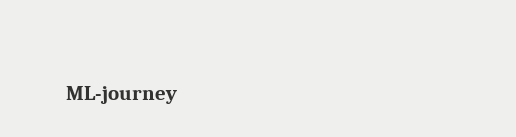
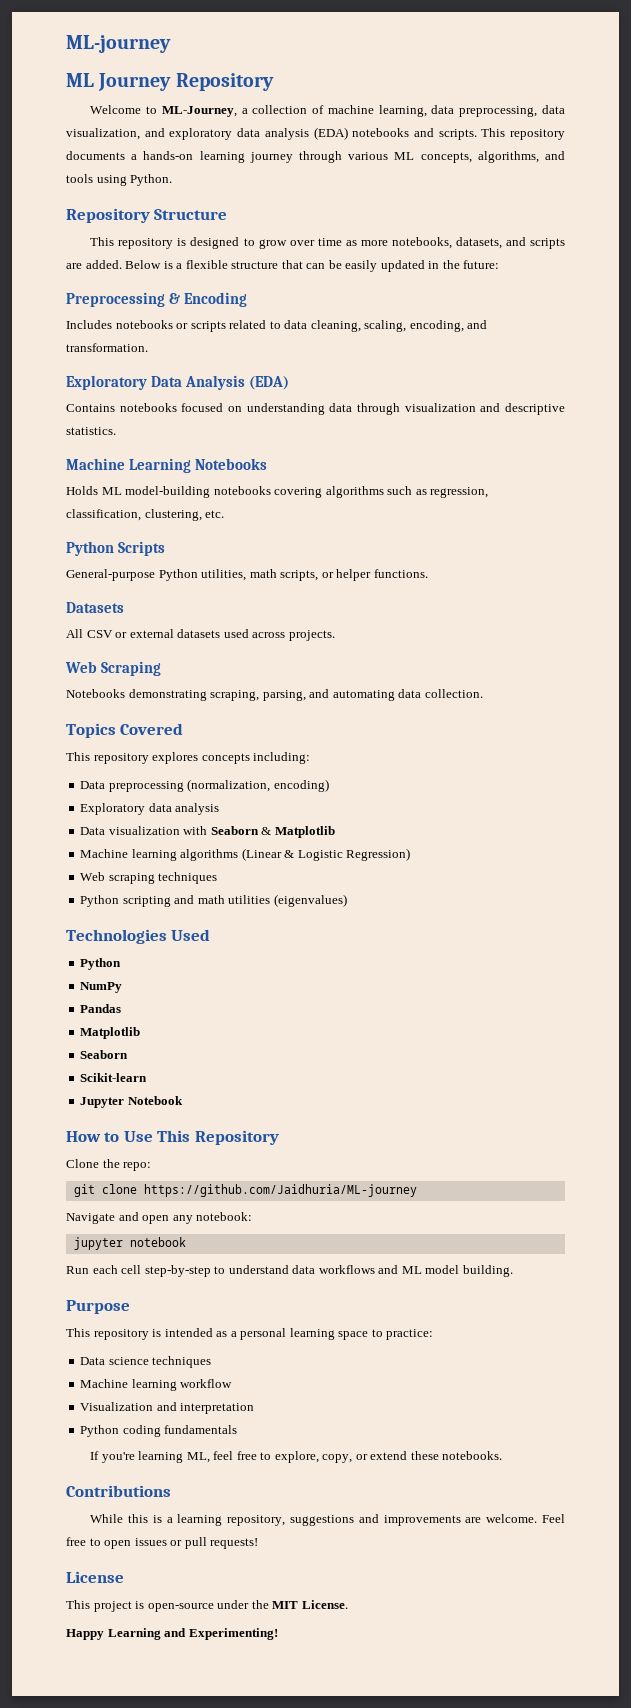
+ ML Journey Repository
+ Welcome to ML-Journey, a collection of machine learning, data preprocessing, data visualization, and exploratory data analysis (EDA) notebooks and scripts. This repository documents a hands-on learning journey through various ML concepts, algorithms, and tools using Python.
+ Repository Structure
+ This repository is designed to grow over time as more notebooks, datasets, and scripts are added. Below is a flexible structure that can be easily updated in the future:
+ Preprocessing & Encoding
+ Includes notebooks or scripts related to data cleaning, scaling, encoding, and transformation.
+ Exploratory Data Analysis (EDA)
+ Contains notebooks focused on understanding data through visualization and descriptive statistics.
+ Machine Learning Notebooks
+ Holds ML model-building notebooks covering algorithms such as regression, classification, clustering, etc.
+ Python Scripts
+ General-purpose Python utilities, math scripts, or helper functions.
+ Datasets
+ All CSV or external datasets used across projects.
+ Web Scraping
+ Notebooks demonstrating scraping, parsing, and automating data collection.
+ Topics Covered
+ This repository explores concepts including:
+ Data preprocessing (normalization, encoding)
+ Exploratory data analysis
+ Data visualization with Seaborn & Matplotlib
+ Machine learning algorithms (Linear & Logistic Regression)
+ Web scraping techniques
+ Python scripting and math utilities (eigenvalues)
+ Technologies Used
+ Python
+ NumPy
+ Pandas
+ Matplotlib
+ Seaborn
+ Scikit-learn
+ Jupyter Notebook
+ How to Use This Repository
+ Clone the repo:
+ git clone https://github.com/Jaidhuria/ML-journey
+ Navigate and open any notebook:
+ jupyter notebook
+ Run each cell step-by-step to understand data workflows and ML model building.
+ Purpose
+ This repository is intended as a personal learning space to practice:
+ Data science techniques
+ Machine learning workflow
+ Visualization and interpretation
+ Python coding fundamentals
+ If you're learning ML, feel free to explore, copy, or extend these notebooks.
+ Contributions
+ While this is a learning repository, suggestions and improvements are welcome. Feel free to open issues or pull requests!
+ License
+ This project is open-source under the MIT License.
+ Happy Learning and Experimenting!

